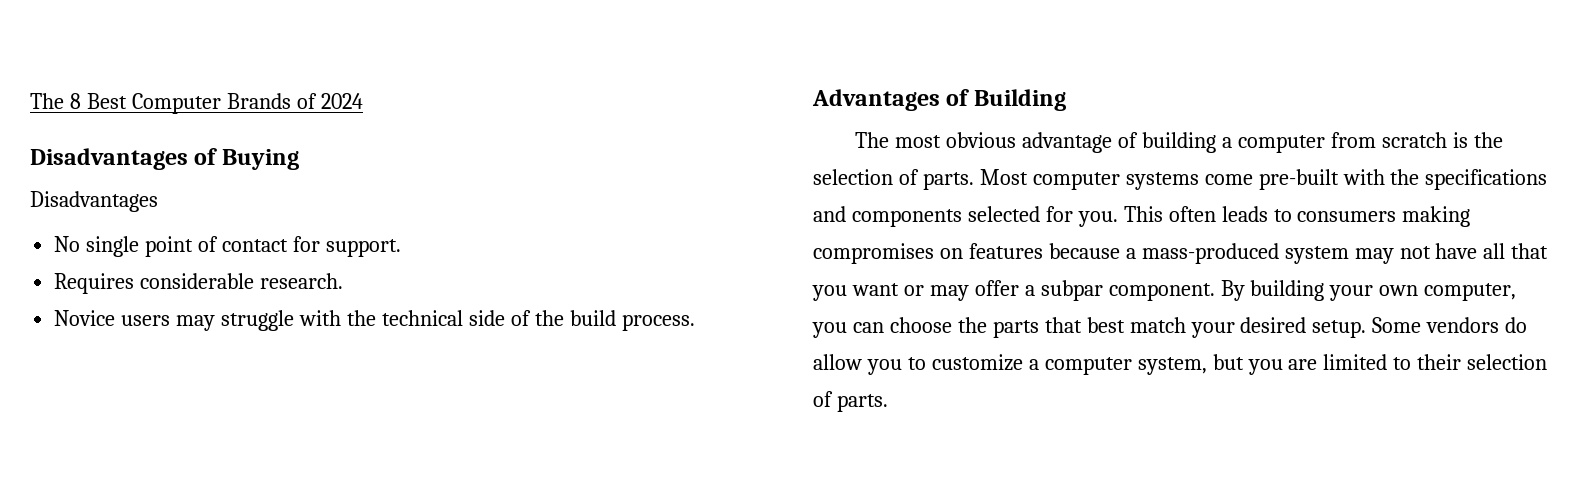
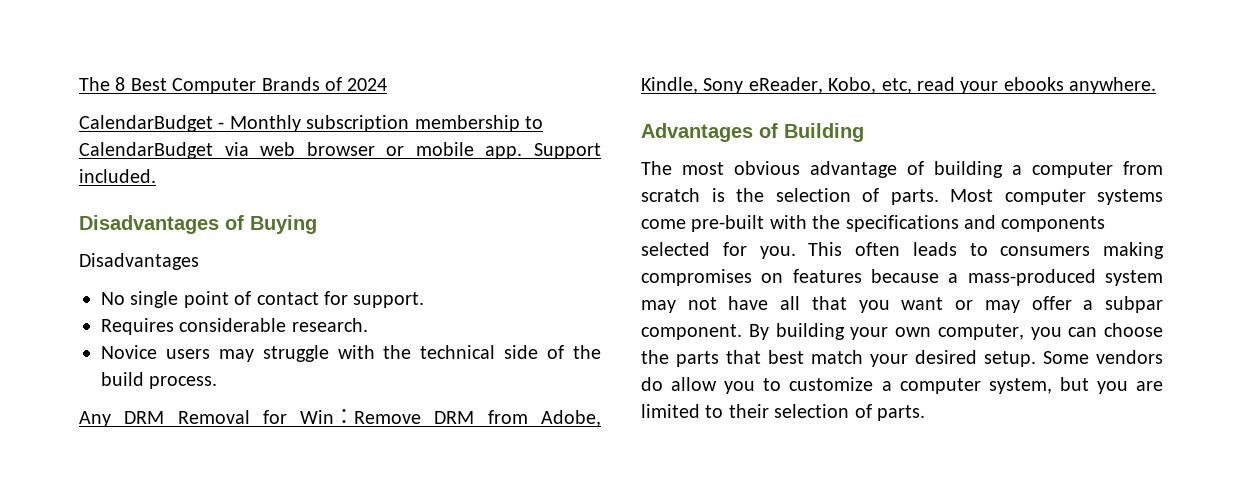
+ CalendarBudget - Monthly subscription membership to CalendarBudget via web browser or mobile app. Support included.
+ Any DRM Removal for Win：Remove DRM from Adobe, Kindle, Sony eReader, Kobo, etc, read your ebooks anywhere.

